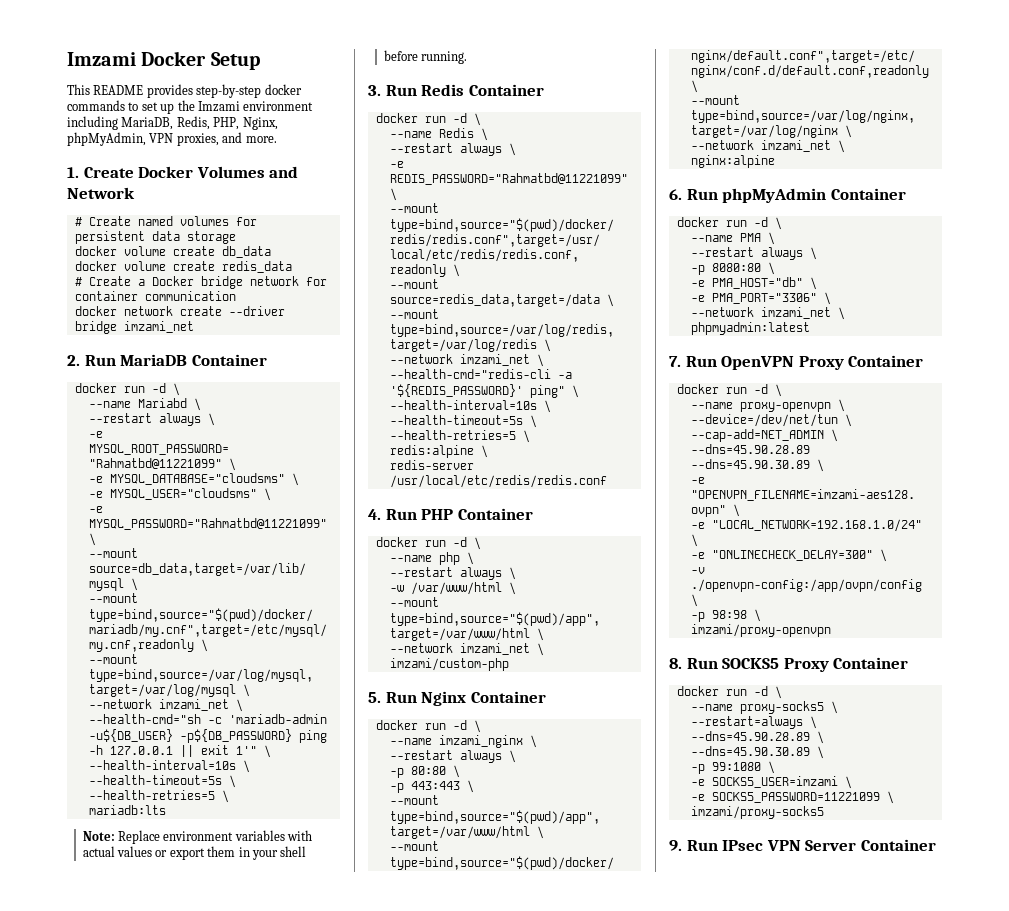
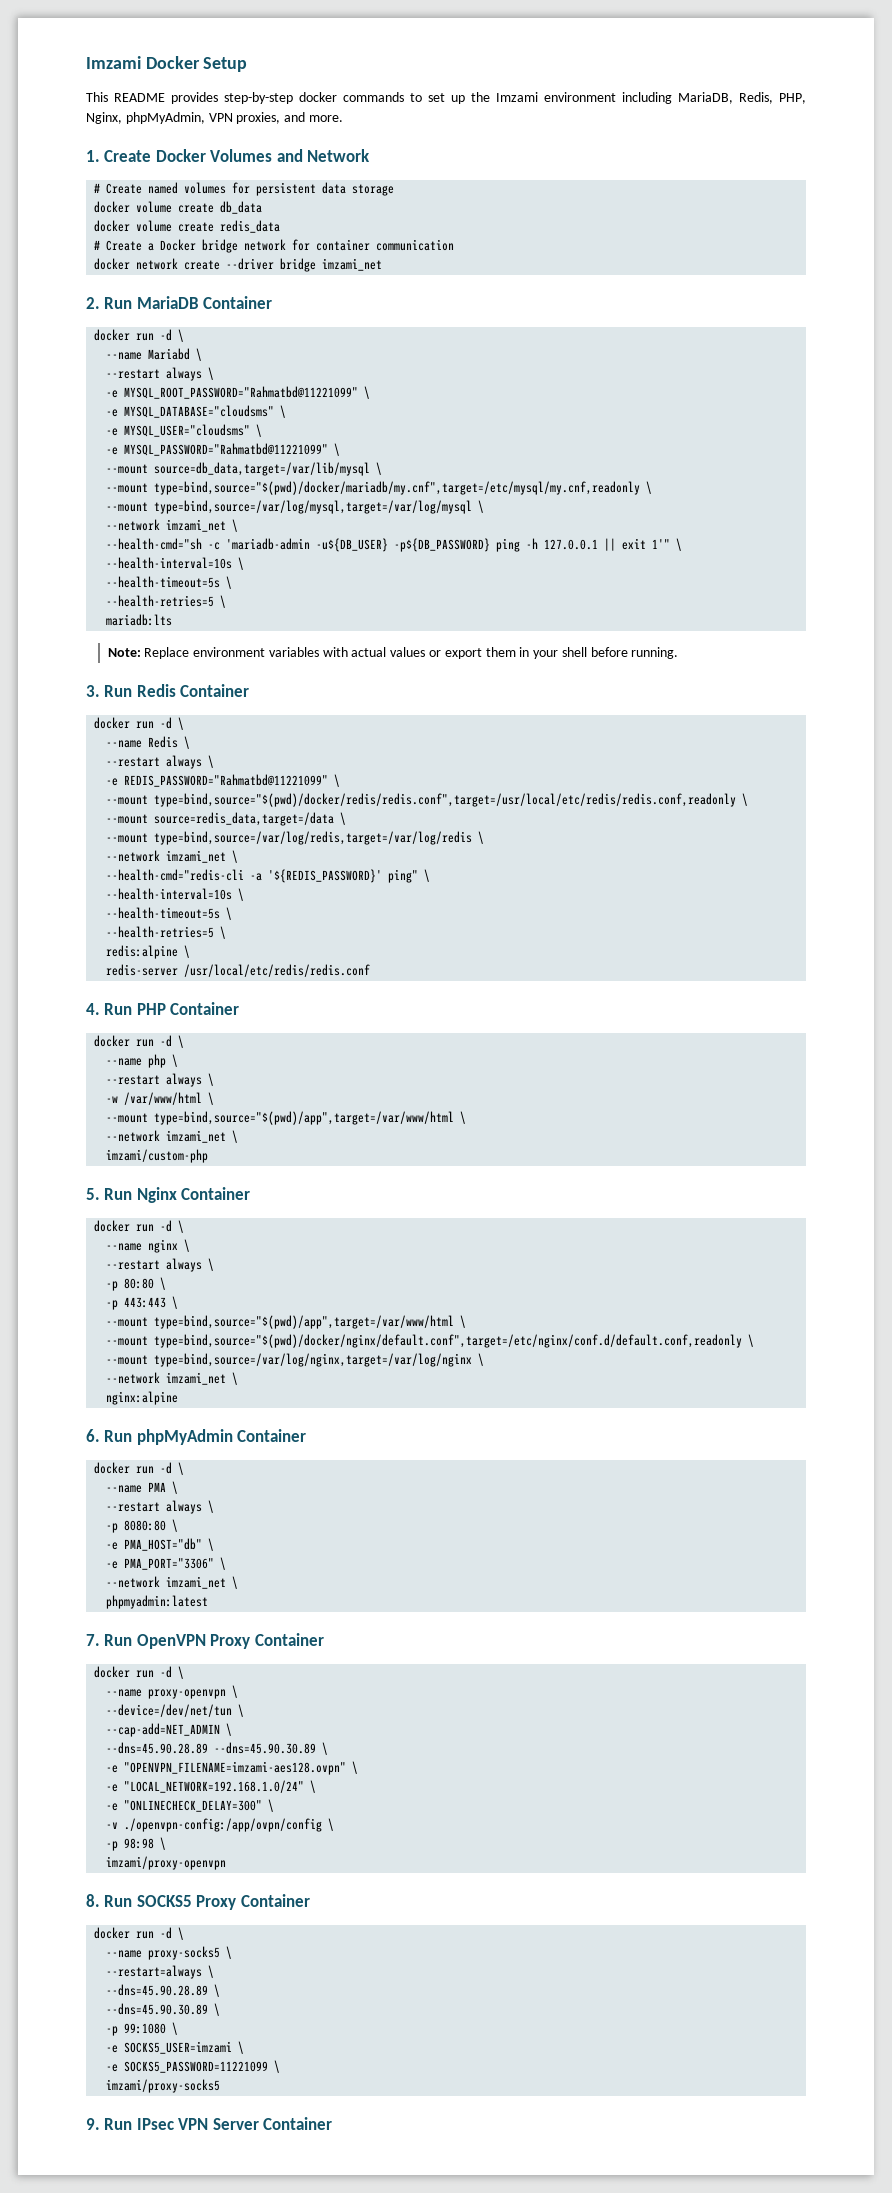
- --name imzami_nginx \
+ --name nginx \

